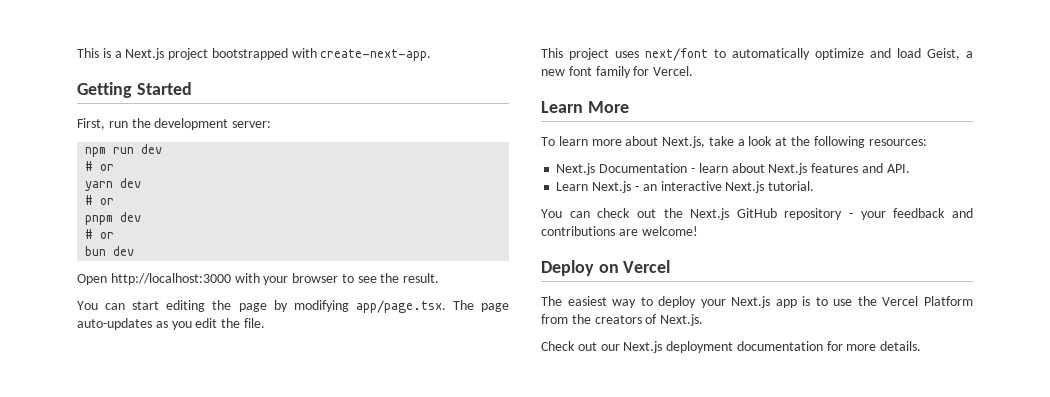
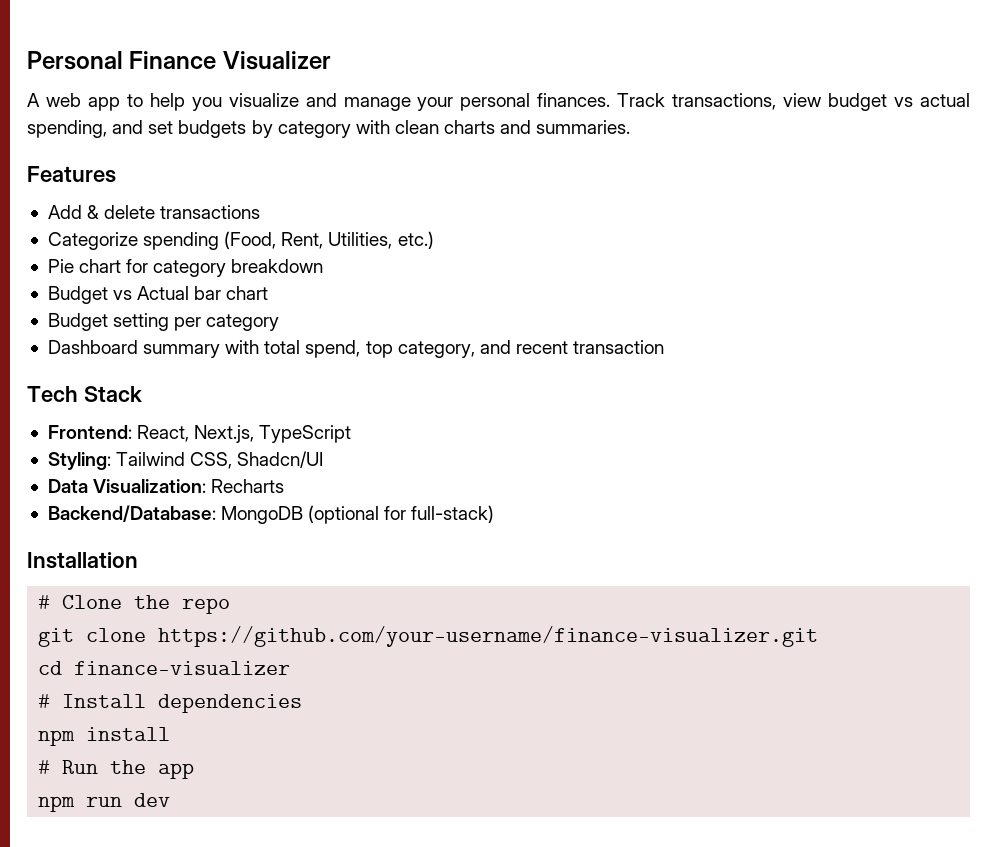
- This is a Next.js project bootstrapped with create-next-app.
- Getting Started
- First, run the development server:
+ Personal Finance Visualizer
+ A web app to help you visualize and manage your personal finances. Track transactions, view budget vs actual spending, and set budgets by category with clean charts and summaries.
+ Features
+ Add & delete transactions
+ Categorize spending (Food, Rent, Utilities, etc.)
+ Pie chart for category breakdown
+ Budget vs Actual bar chart
+ Budget setting per category
+ Dashboard summary with total spend, top category, and recent transaction
+ Tech Stack
+ Frontend: React, Next.js, TypeScript
+ Styling: Tailwind CSS, Shadcn/UI
+ Data Visualization: Recharts
+ Backend/Database: MongoDB (optional for full-stack)
+ Installation
+ # Clone the repo
+ git clone https://github.com/your-username/finance-visualizer.git
+ cd finance-visualizer
+ # Install dependencies
+ npm install
+ # Run the app
  npm run dev
- # or
- yarn dev
- # or
- pnpm dev
- # or
- bun dev
- Open http://localhost:3000 with your browser to see the result.
- You can start editing the page by modifying app/page.tsx. The page auto-updates as you edit the file.
- This project uses next/font to automatically optimize and load Geist, a new font family for Vercel.
- Learn More
- To learn more about Next.js, take a look at the following resources:
- Next.js Documentation - learn about Next.js features and API.
- Learn Next.js - an interactive Next.js tutorial.
- You can check out the Next.js GitHub repository - your feedback and contributions are welcome!
- Deploy on Vercel
- The easiest way to deploy your Next.js app is to use the Vercel Platform from the creators of Next.js.
- Check out our Next.js deployment documentation for more details.

